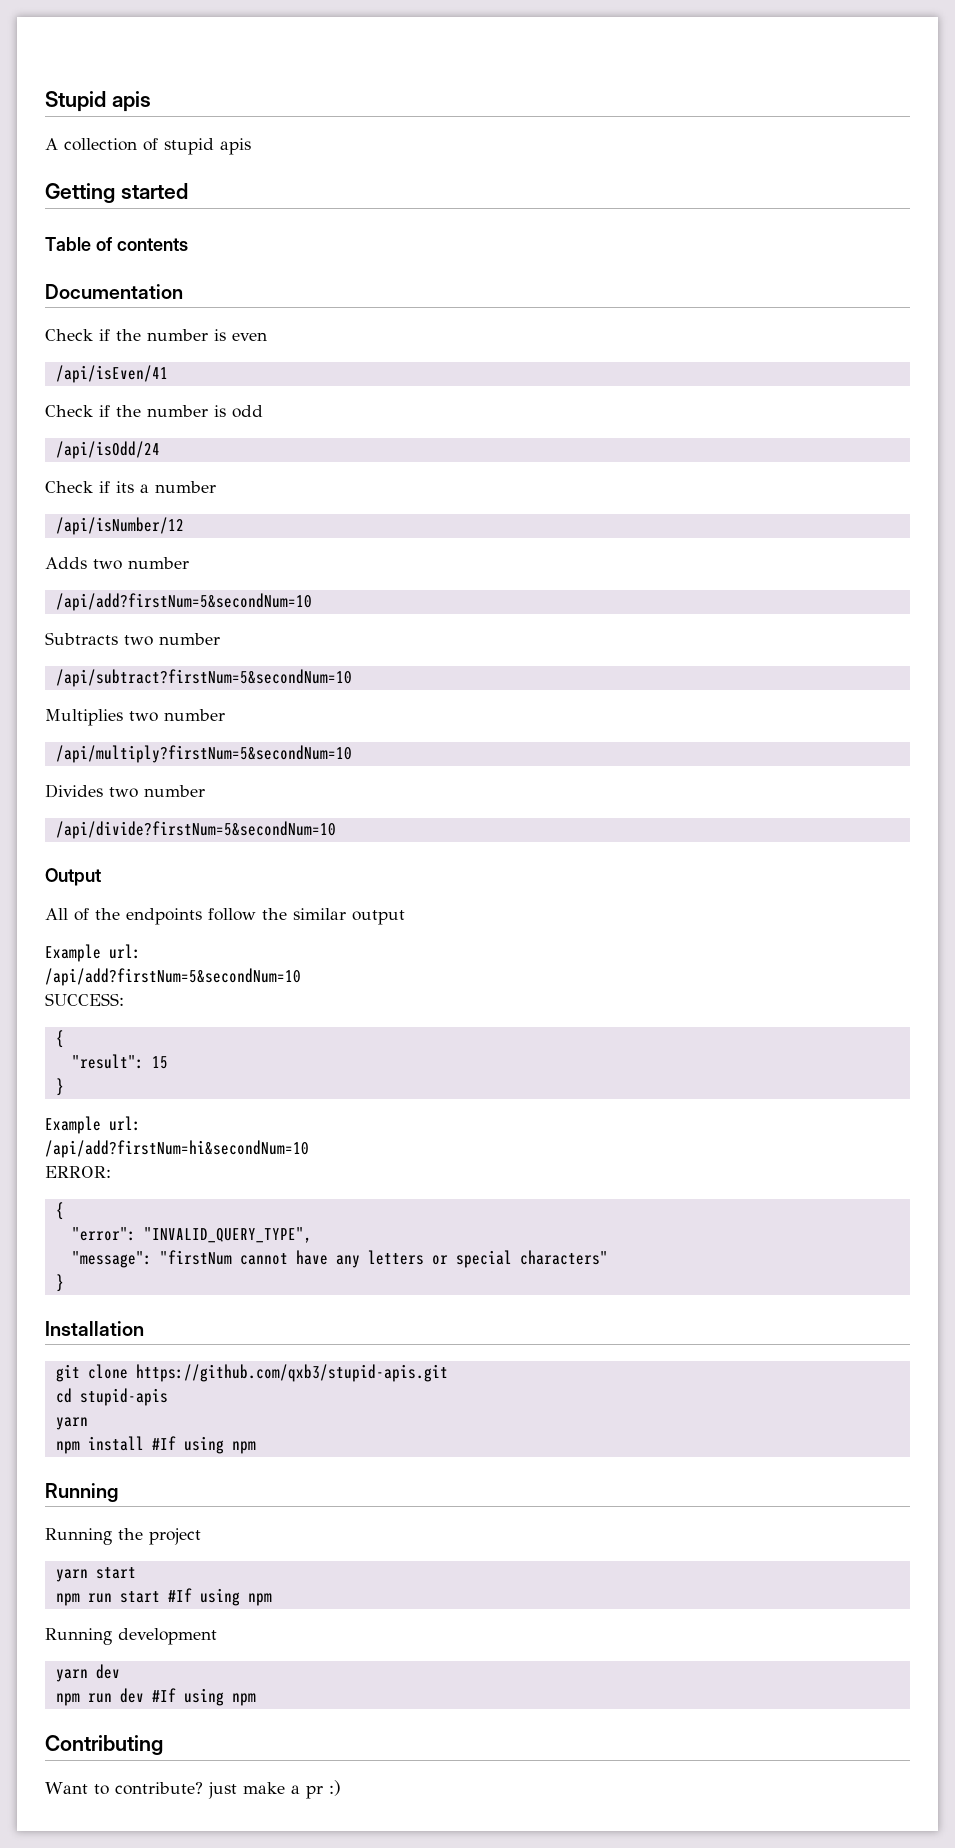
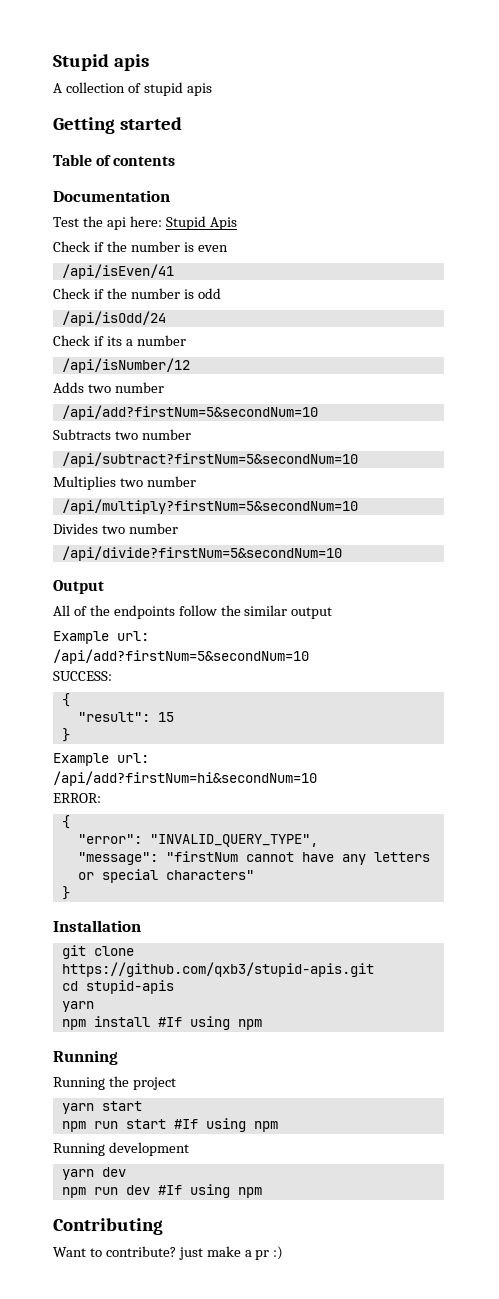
+ Test the api here: Stupid Apis

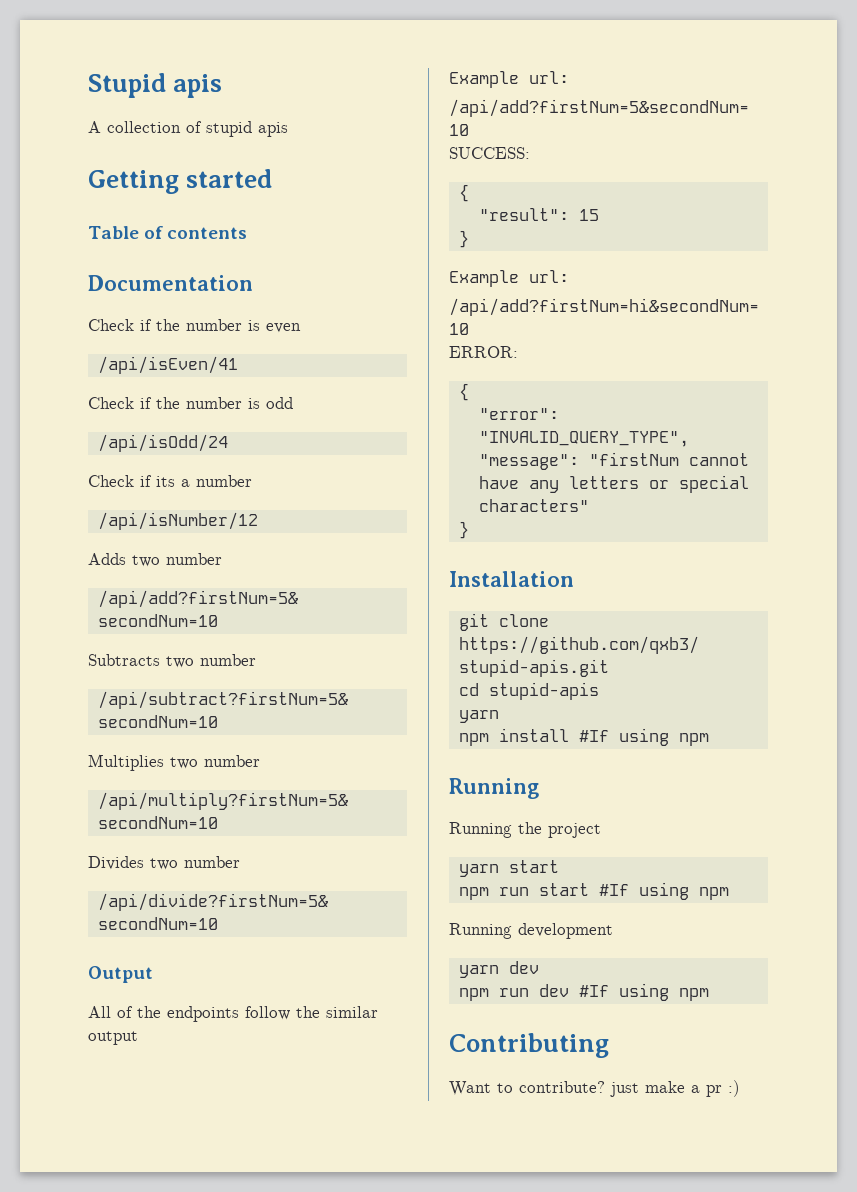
- Test the api here: Stupid Apis

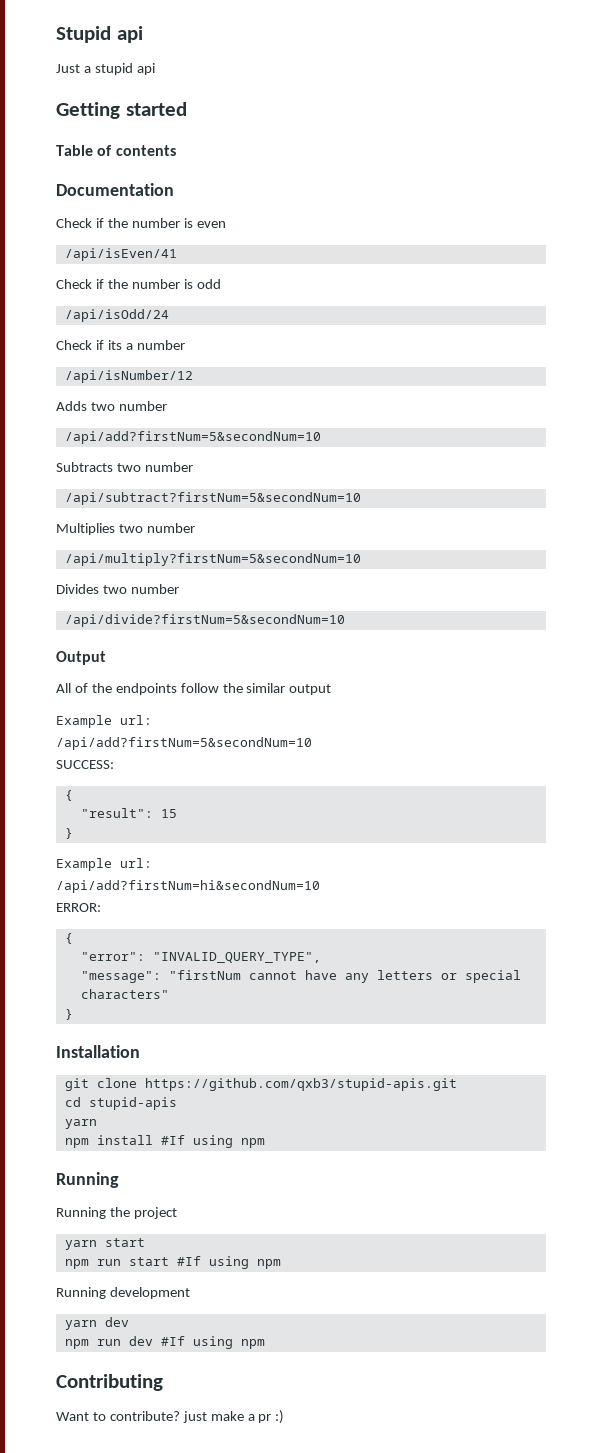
- Stupid apis
- A collection of stupid apis
+ Stupid api
+ Just a stupid api

